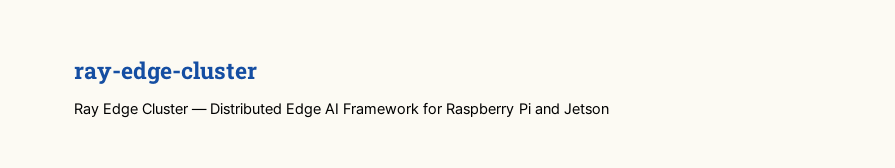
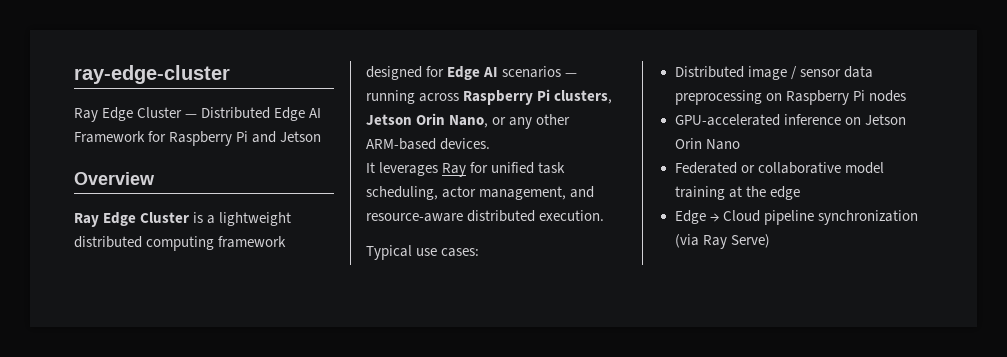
+ Overview
+ Ray Edge Cluster is a lightweight distributed computing framework designed for Edge AI scenarios — running across Raspberry Pi clusters, Jetson Orin Nano, or any other ARM-based devices.
+ It leverages Ray for unified task scheduling, actor management, and resource-aware distributed execution.
+ Typical use cases:
+ Distributed image / sensor data preprocessing on Raspberry Pi nodes
+ GPU-accelerated inference on Jetson Orin Nano
+ Federated or collaborative model training at the edge
+ Edge → Cloud pipeline synchronization (via Ray Serve)

